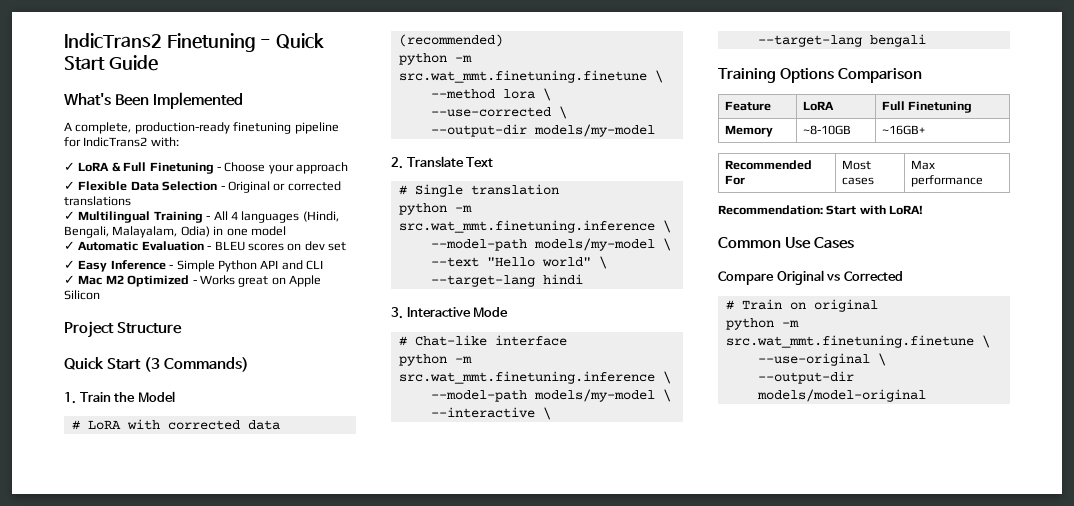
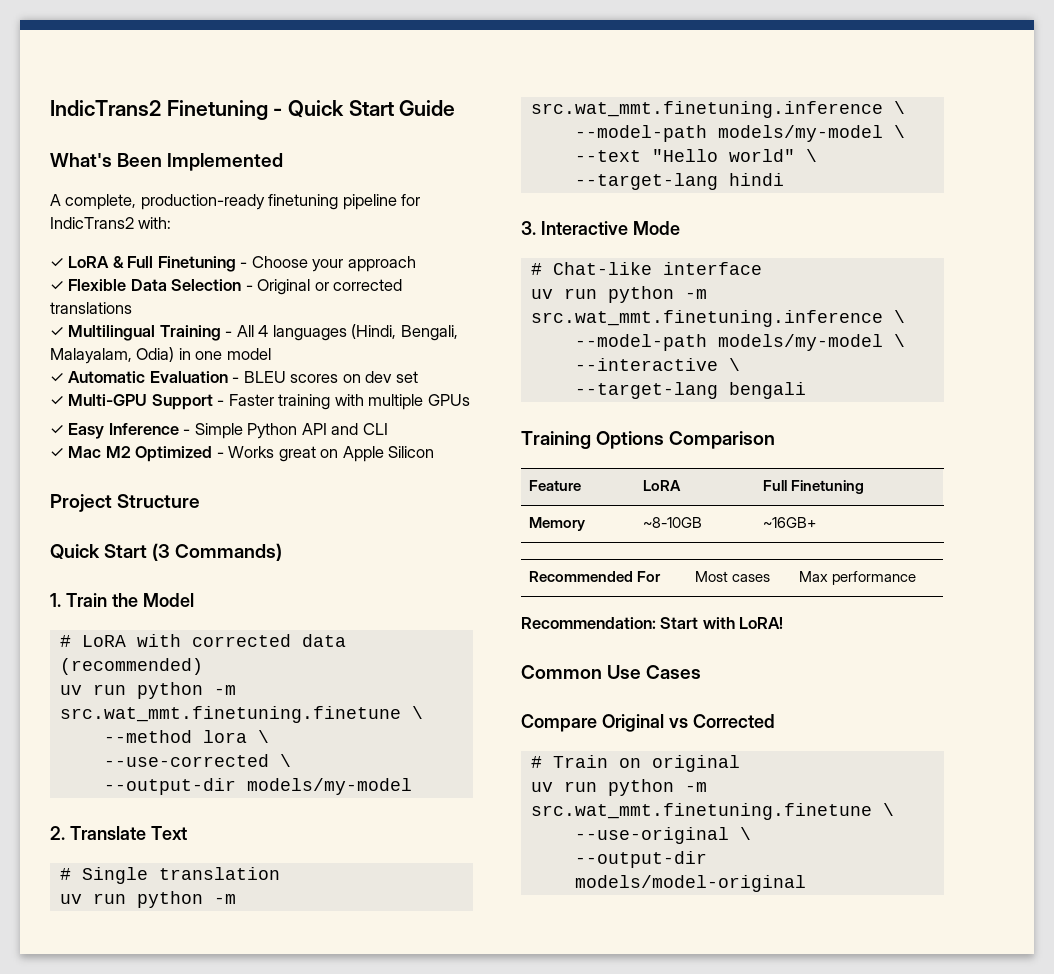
+ ✓ Multi-GPU Support - Faster training with multiple GPUs
  # LoRA with corrected data (recommended)
- python -m src.wat_mmt.finetuning.finetune \
+ uv run python -m src.wat_mmt.finetuning.finetune \
  # Single translation
- python -m src.wat_mmt.finetuning.inference \
+ uv run python -m src.wat_mmt.finetuning.inference \
  # Chat-like interface
- python -m src.wat_mmt.finetuning.inference \
+ uv run python -m src.wat_mmt.finetuning.inference \
  # Train on original
- python -m src.wat_mmt.finetuning.finetune \
+ uv run python -m src.wat_mmt.finetuning.finetune \

